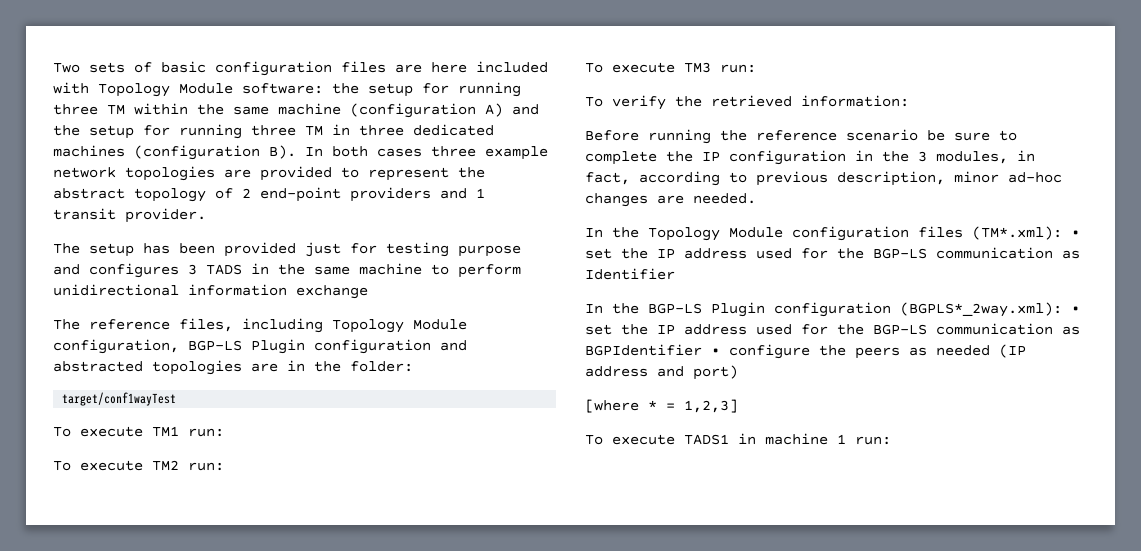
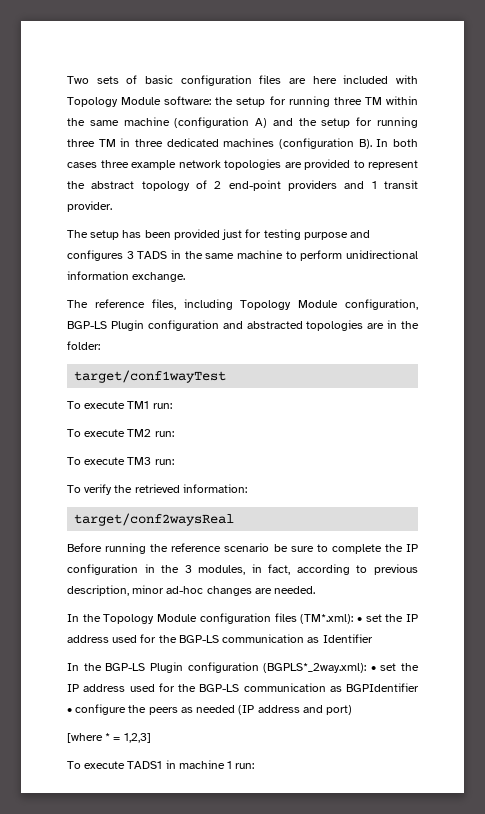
- The setup has been provided just for testing purpose and configures 3 TADS in the same machine to perform unidirectional information exchange
+ The setup has been provided just for testing purpose and configures 3 TADS in the same machine to perform unidirectional information exchange.
+ target/conf2waysReal

